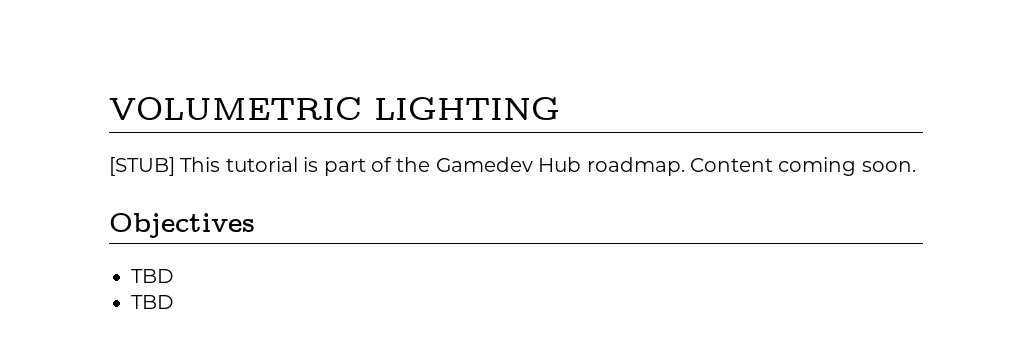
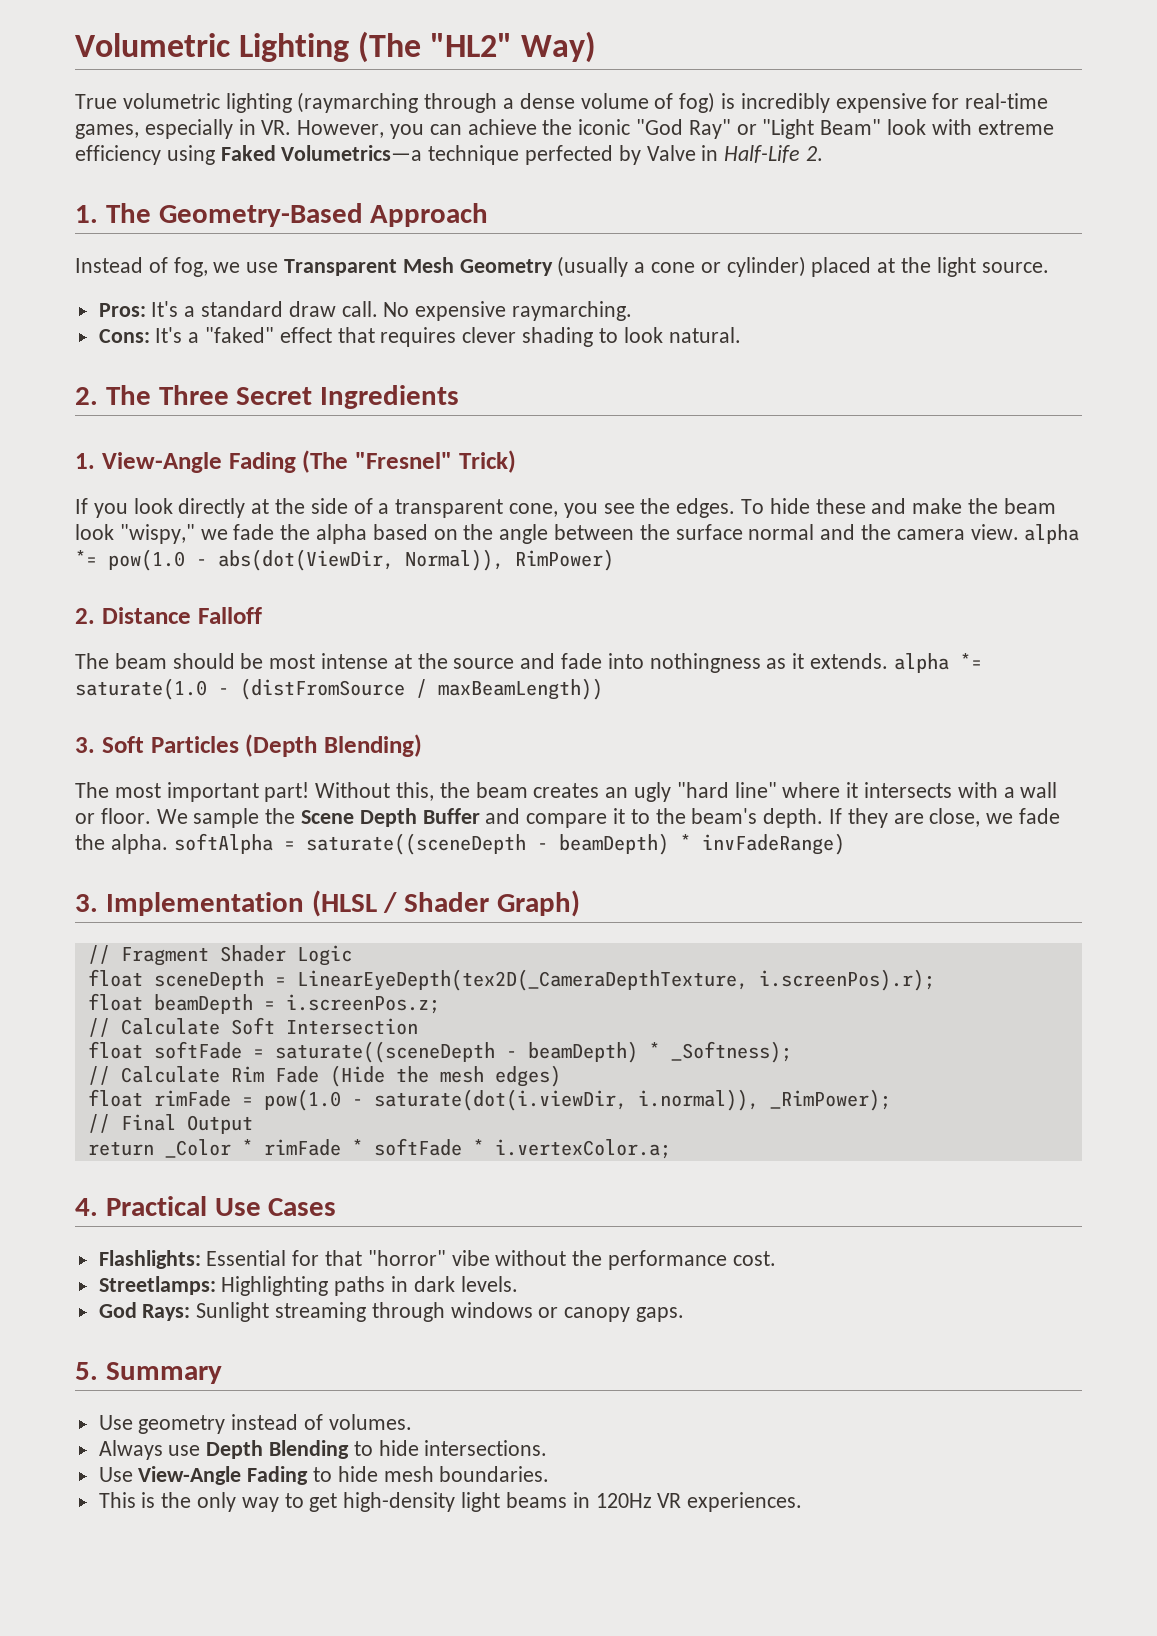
- VOLUMETRIC LIGHTING
- [STUB] This tutorial is part of the Gamedev Hub roadmap. Content coming soon.
- Objectives
- TBD
- TBD
+ Volumetric Lighting (The "HL2" Way)
+ True volumetric lighting (raymarching through a dense volume of fog) is incredibly expensive for real-time games, especially in VR. However, you can achieve the iconic "God Ray" or "Light Beam" look with extreme efficiency using Faked Volumetrics—a technique perfected by Valve in Half-Life 2.
+ 1. The Geometry-Based Approach
+ Instead of fog, we use Transparent Mesh Geometry (usually a cone or cylinder) placed at the light source.
+ Pros: It's a standard draw call. No expensive raymarching.
+ Cons: It's a "faked" effect that requires clever shading to look natural.
+ 2. The Three Secret Ingredients
+ 1. View-Angle Fading (The "Fresnel" Trick)
+ If you look directly at the side of a transparent cone, you see the edges. To hide these and make the beam look "wispy," we fade the alpha based on the angle between the surface normal and the camera view. alpha *= pow(1.0 - abs(dot(ViewDir, Normal)), RimPower)
+ 2. Distance Falloff
+ The beam should be most intense at the source and fade into nothingness as it extends. alpha *= saturate(1.0 - (distFromSource / maxBeamLength))
+ 3. Soft Particles (Depth Blending)
+ The most important part! Without this, the beam creates an ugly "hard line" where it intersects with a wall or floor. We sample the Scene Depth Buffer and compare it to the beam's depth. If they are close, we fade the alpha. softAlpha = saturate((sceneDepth - beamDepth) * invFadeRange)
+ 3. Implementation (HLSL / Shader Graph)
+ // Fragment Shader Logic
+ float sceneDepth = LinearEyeDepth(tex2D(_CameraDepthTexture, i.screenPos).r);
+ float beamDepth = i.screenPos.z;
+ // Calculate Soft Intersection
+ float softFade = saturate((sceneDepth - beamDepth) * _Softness);
+ // Calculate Rim Fade (Hide the mesh edges)
+ float rimFade = pow(1.0 - saturate(dot(i.viewDir, i.normal)), _RimPower);
+ // Final Output
+ return _Color * rimFade * softFade * i.vertexColor.a;
+ 4. Practical Use Cases
+ Flashlights: Essential for that "horror" vibe without the performance cost.
+ Streetlamps: Highlighting paths in dark levels.
+ God Rays: Sunlight streaming through windows or canopy gaps.
+ 5. Summary
+ Use geometry instead of volumes.
+ Always use Depth Blending to hide intersections.
+ Use View-Angle Fading to hide mesh boundaries.
+ This is the only way to get high-density light beams in 120Hz VR experiences.

